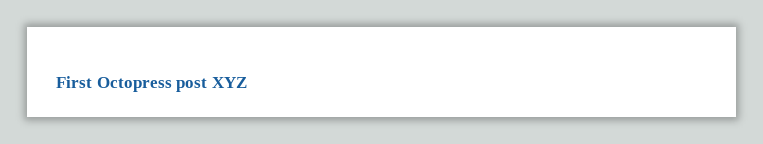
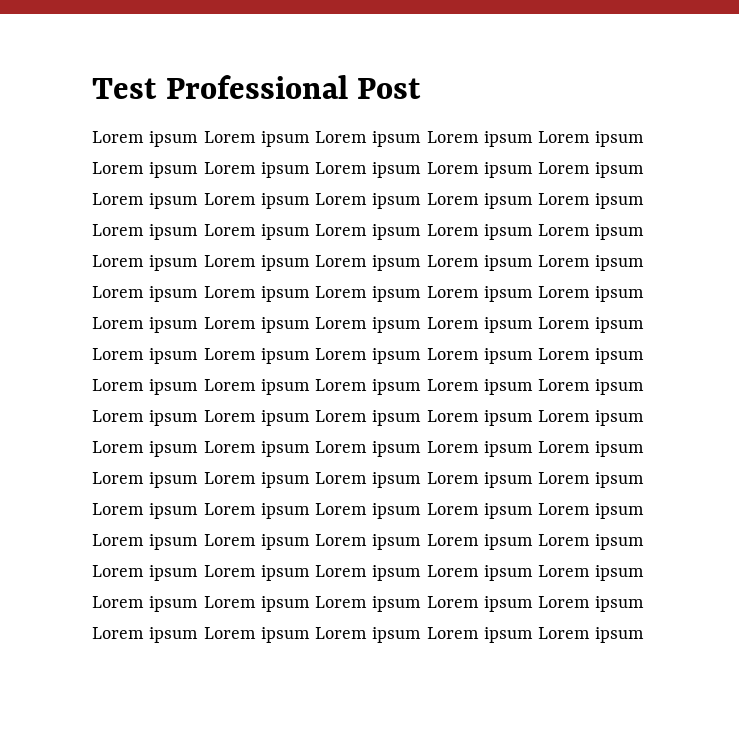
- First Octopress post XYZ
+ Test Professional Post
+ Lorem ipsum Lorem ipsum Lorem ipsum Lorem ipsum Lorem ipsum Lorem ipsum Lorem ipsum Lorem ipsum Lorem ipsum Lorem ipsum Lorem ipsum Lorem ipsum Lorem ipsum Lorem ipsum Lorem ipsum Lorem ipsum Lorem ipsum Lorem ipsum Lorem ipsum Lorem ipsum Lorem ipsum Lorem ipsum Lorem ipsum Lorem ipsum Lorem ipsum Lorem ipsum Lorem ipsum Lorem ipsum Lorem ipsum Lorem ipsum Lorem ipsum Lorem ipsum Lorem ipsum Lorem ipsum Lorem ipsum Lorem ipsum Lorem ipsum Lorem ipsum Lorem ipsum Lorem ipsum Lorem ipsum Lorem ipsum Lorem ipsum Lorem ipsum Lorem ipsum Lorem ipsum Lorem ipsum Lorem ipsum Lorem ipsum Lorem ipsum Lorem ipsum Lorem ipsum Lorem ipsum Lorem ipsum Lorem ipsum Lorem ipsum Lorem ipsum Lorem ipsum Lorem ipsum Lorem ipsum Lorem ipsum Lorem ipsum Lorem ipsum Lorem ipsum Lorem ipsum Lorem ipsum Lorem ipsum Lorem ipsum Lorem ipsum Lorem ipsum Lorem ipsum Lorem ipsum Lorem ipsum Lorem ipsum Lorem ipsum Lorem ipsum Lorem ipsum Lorem ipsum Lorem ipsum Lorem ipsum Lorem ipsum Lorem ipsum Lorem ipsum Lorem ipsum Lorem ipsum

